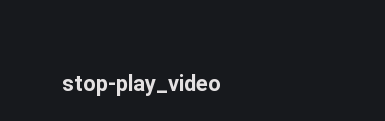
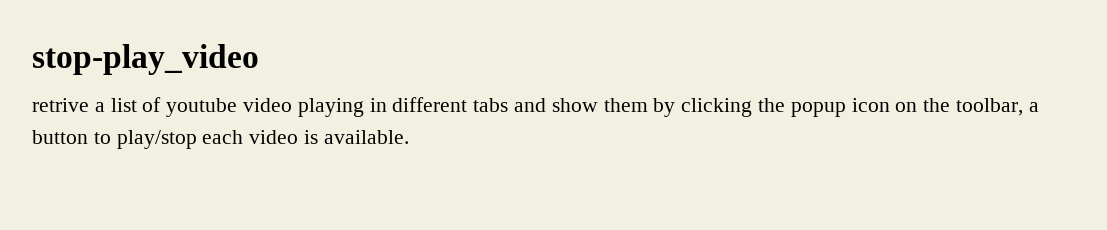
+ retrive a list of youtube video playing in different tabs and show them by clicking the popup icon on the toolbar, a button to play/stop each video is available.

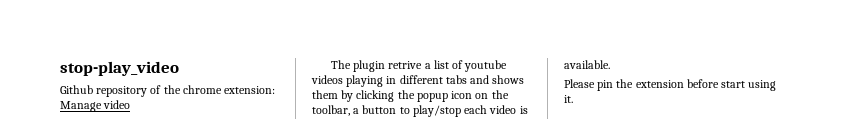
- retrive a list of youtube video playing in different tabs and show them by clicking the popup icon on the toolbar, a button to play/stop each video is available.
+ Github repository of the chrome extension: Manage video
+ The plugin retrive a list of youtube videos playing in different tabs and shows them by clicking the popup icon on the toolbar, a button to play/stop each video is available.
+ Please pin the extension before start using it.

